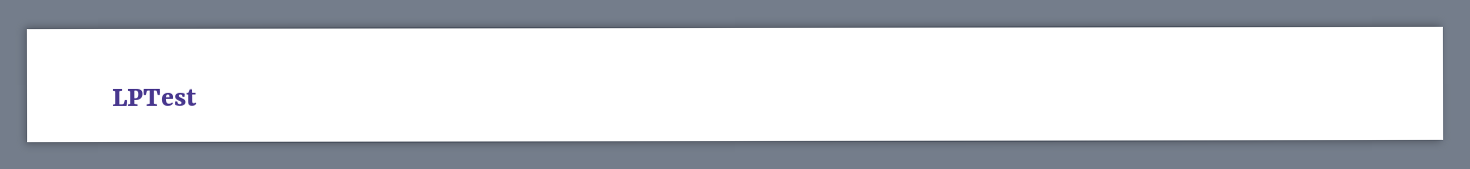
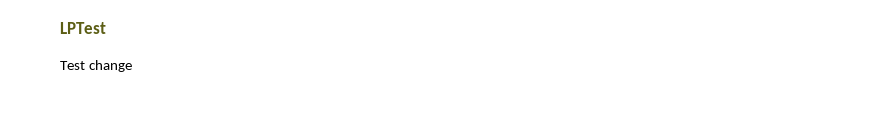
+ Test change

